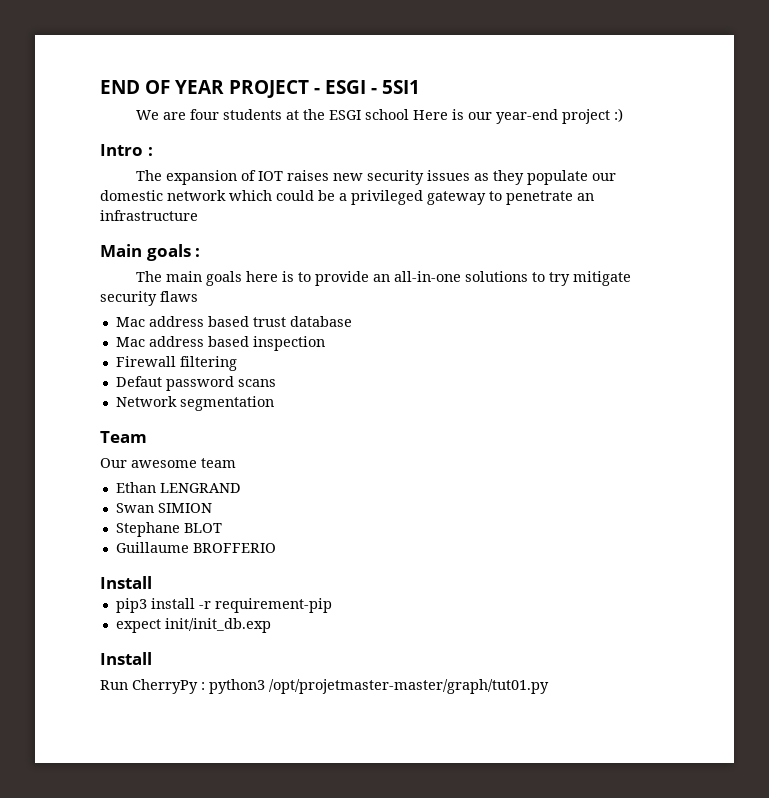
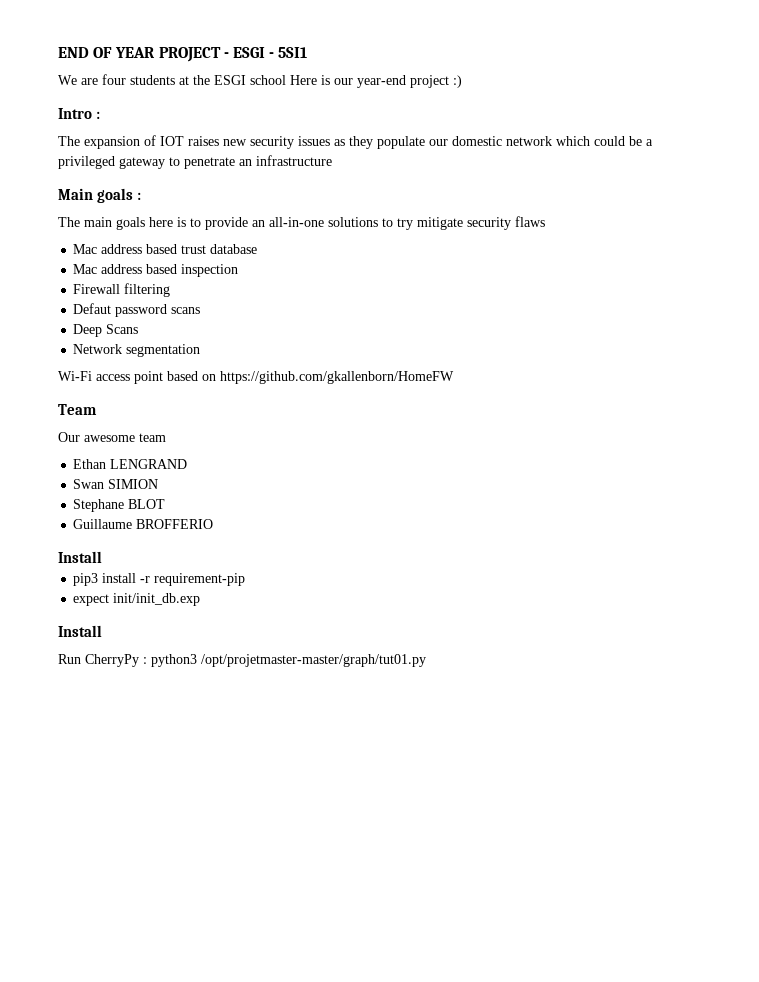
+ Deep Scans
+ Wi-Fi access point based on https://github.com/gkallenborn/HomeFW

